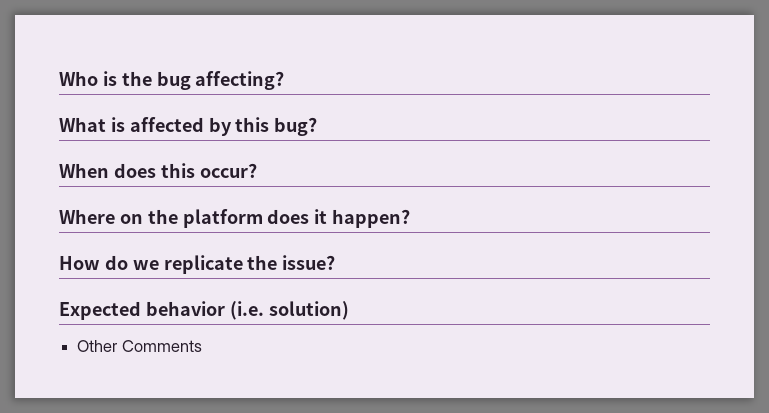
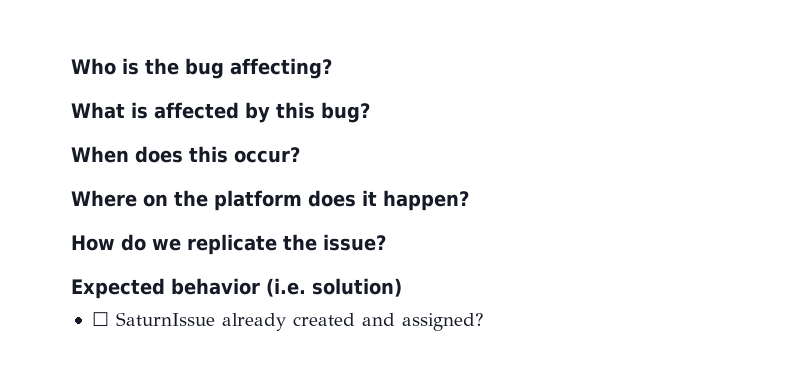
- Other Comments
+ ☐ SaturnIssue already created and assigned?

